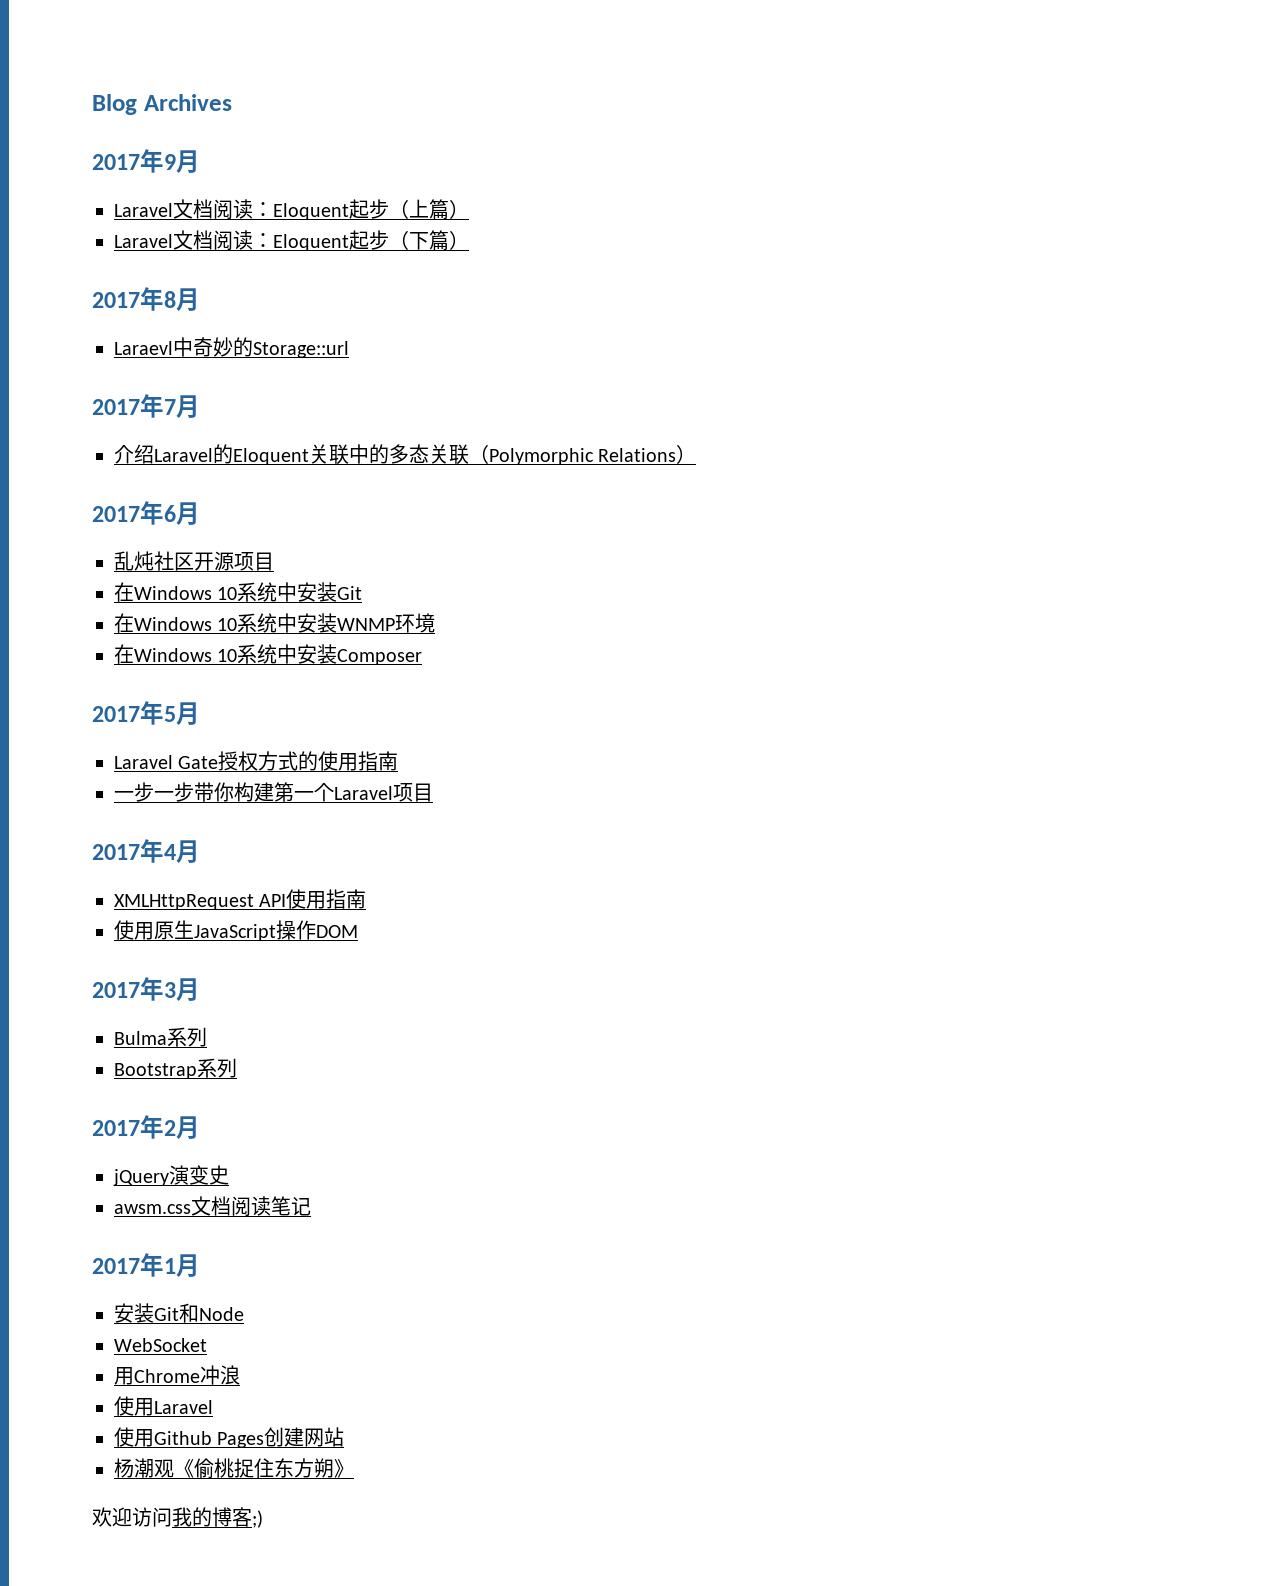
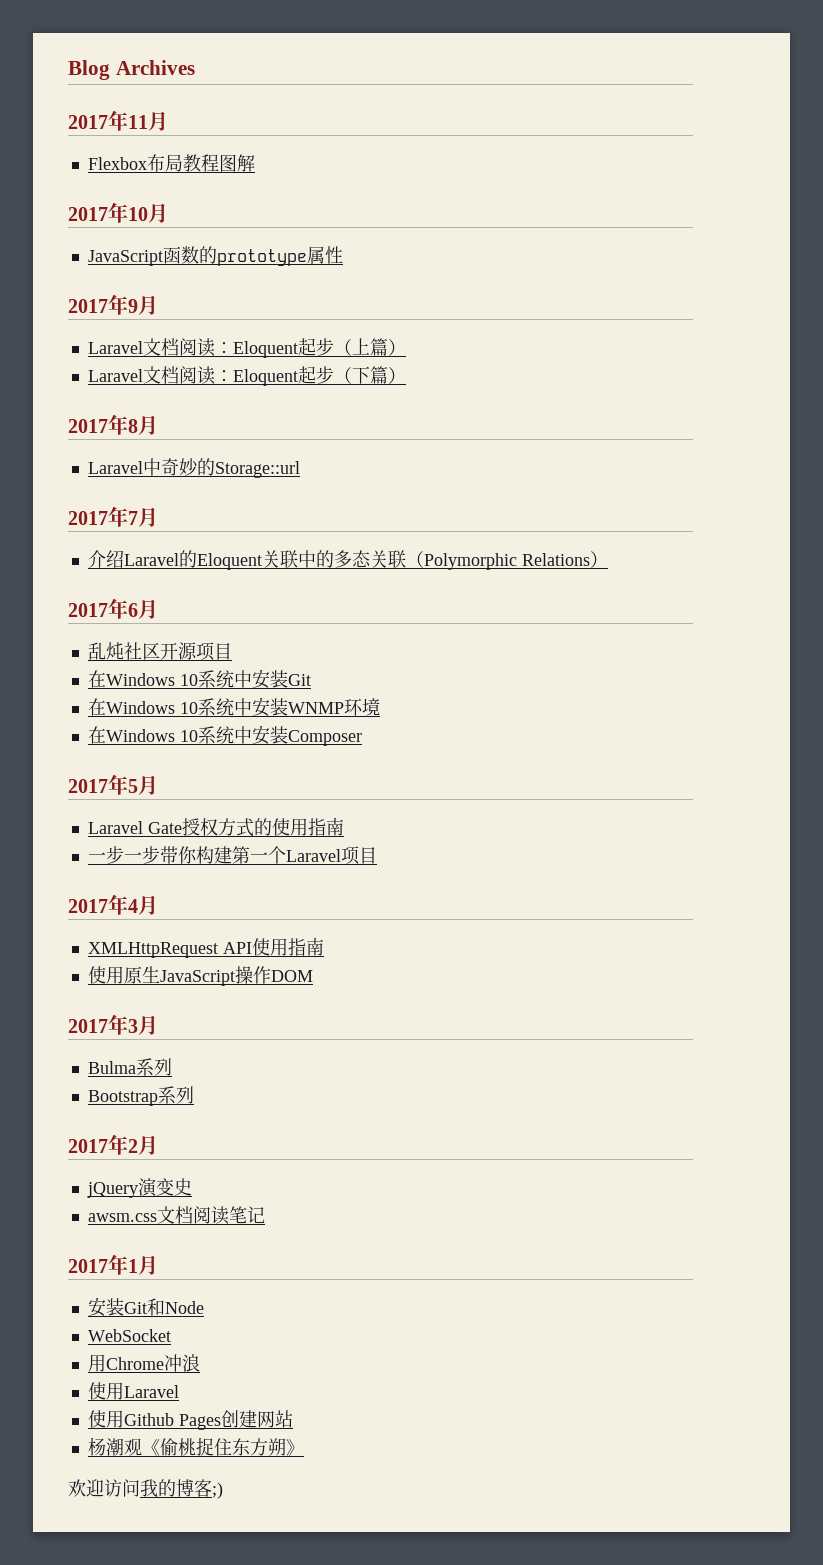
+ 2017年11月
+ Flexbox布局教程图解
+ 2017年10月
+ JavaScript函数的prototype属性
- Laraevl中奇妙的Storage::url
+ Laravel中奇妙的Storage::url

